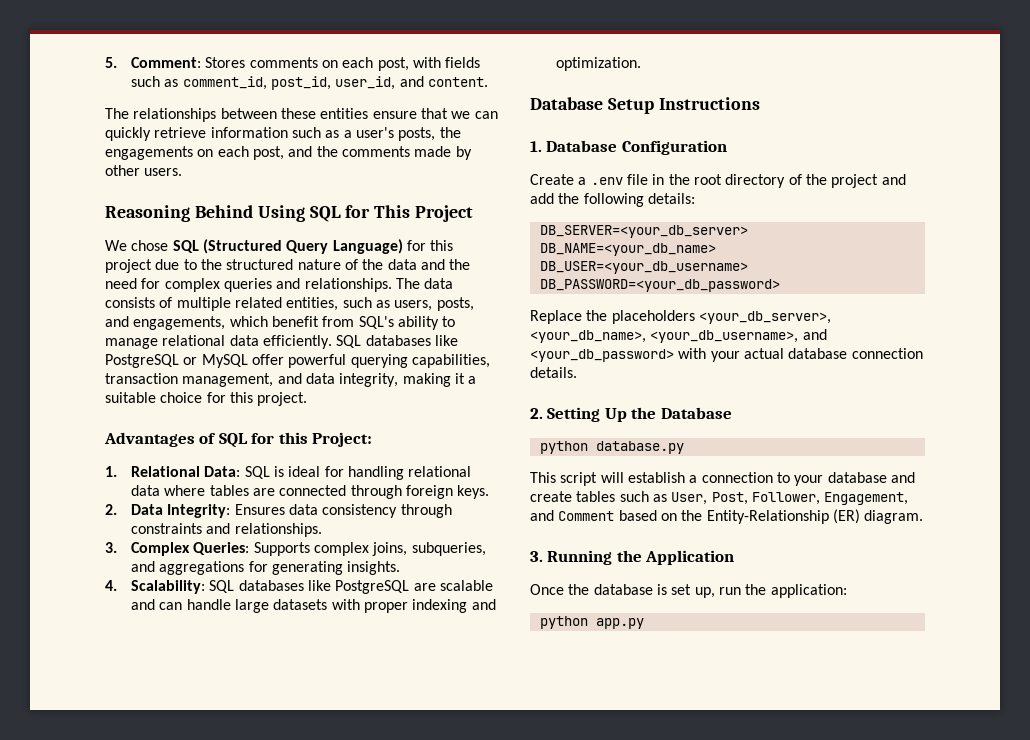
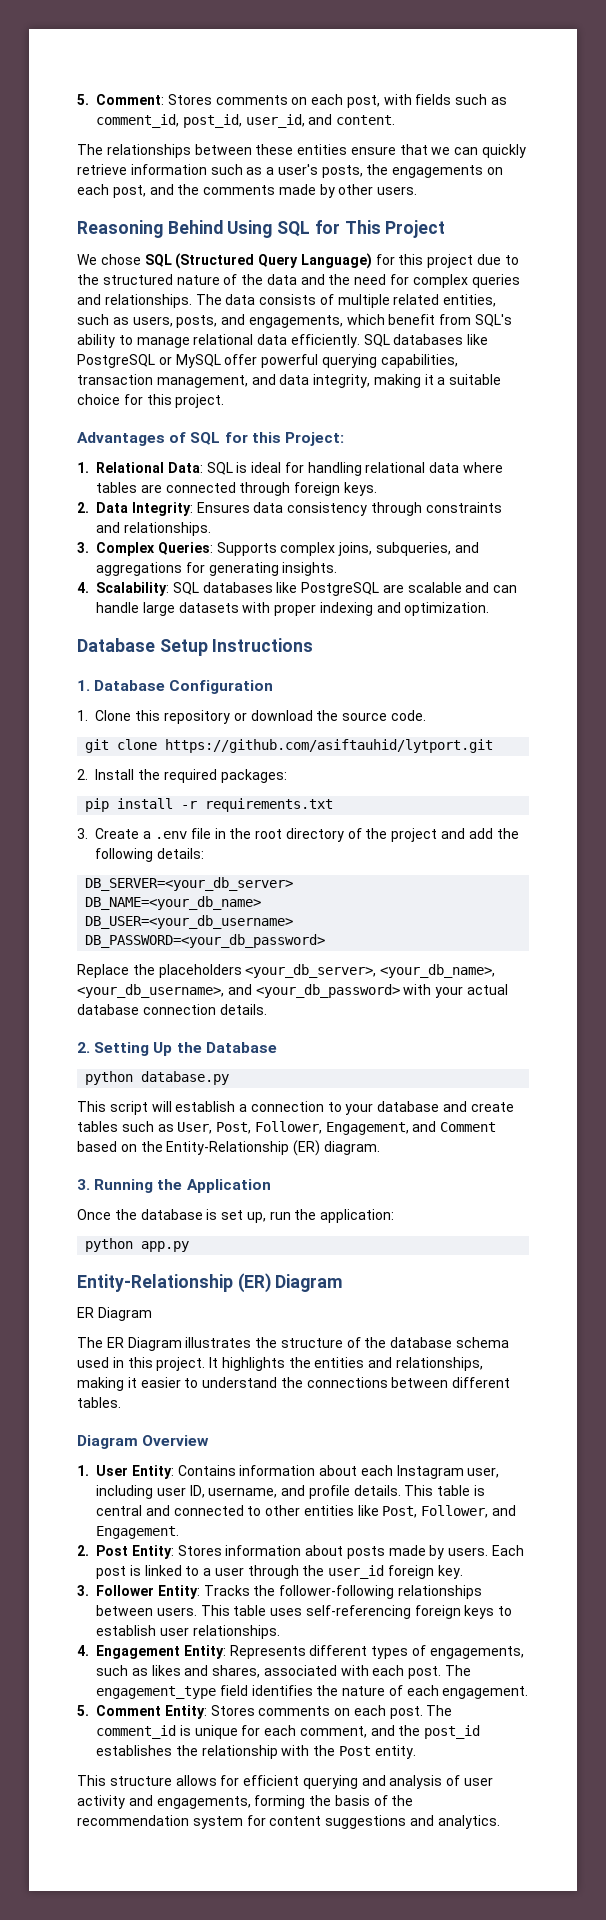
- Create a .env file in the root directory of the project and add the following details:
+ 1. Clone this repository or download the source code.
+ git clone https://github.com/asiftauhid/lytport.git
+ 2. Install the required packages:
+ pip install -r requirements.txt
+ 3. Create a .env file in the root directory of the project and add the following details:
+ Entity-Relationship (ER) Diagram
+ ER Diagram
+ The ER Diagram illustrates the structure of the database schema used in this project. It highlights the entities and relationships, making it easier to understand the connections between different tables.
+ Diagram Overview
+ 1. User Entity: Contains information about each Instagram user, including user ID, username, and profile details. This table is central and connected to other entities like Post, Follower, and Engagement.
+ 2. Post Entity: Stores information about posts made by users. Each post is linked to a user through the user_id foreign key.
+ 3. Follower Entity: Tracks the follower-following relationships between users. This table uses self-referencing foreign keys to establish user relationships.
+ 4. Engagement Entity: Represents different types of engagements, such as likes and shares, associated with each post. The engagement_type field identifies the nature of each engagement.
+ 5. Comment Entity: Stores comments on each post. The comment_id is unique for each comment, and the post_id establishes the relationship with the Post entity.
+ This structure allows for efficient querying and analysis of user activity and engagements, forming the basis of the recommendation system for content suggestions and analytics.

